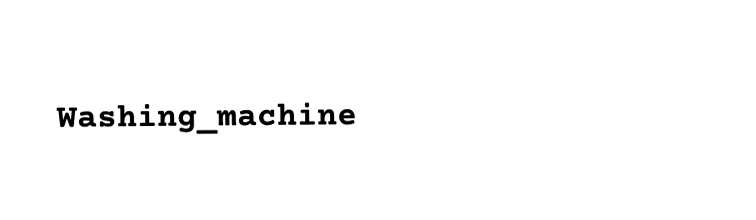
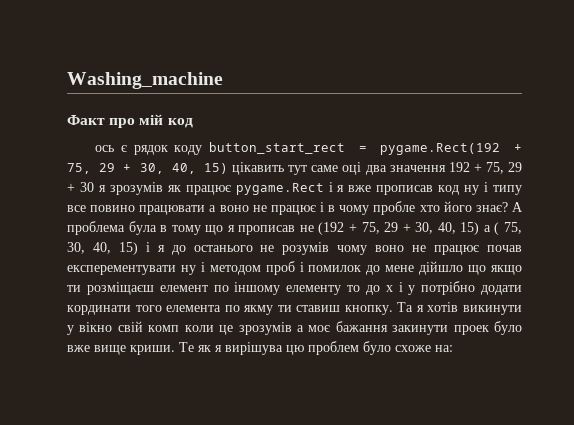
+ Факт про мій код
+ ось є рядок коду button_start_rect = pygame.Rect(192 + 75, 29 + 30, 40, 15) цікавить тут саме оці два значення 192 + 75, 29 + 30 я зрозумів як працює pygame.Rect і я вже прописав код ну і типу все повино працювати а воно не працює і в чому пробле хто його знає? А проблема була в тому що я прописав не (192 + 75, 29 + 30, 40, 15) а ( 75, 30, 40, 15) і я до останього не розумів чому воно не працює почав експерементувати ну і методом проб і помилок до мене дійшло що якщо ти розміщаєш елемент по іншому елементу то до x і y потрібно додати кординати того елемента по якму ти ставиш кнопку. Та я хотів викинути у вікно свій комп коли це зрозумів а моє бажання закинути проек було вже вище криши. Те як я вирішува цю проблем було схоже на:

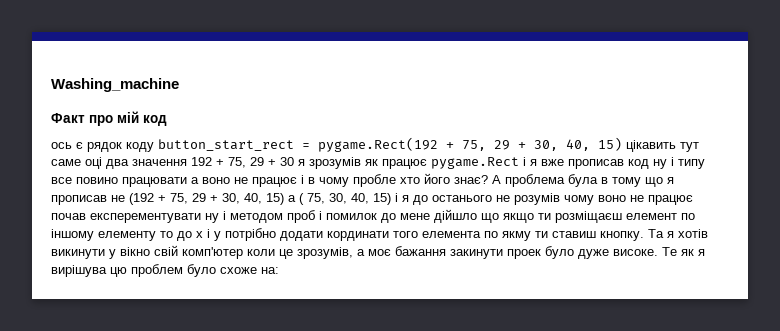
- Та я хотів викинути у вікно свій комп коли це зрозумів а моє бажання закинути проек було вже вище криши.
+ Та я хотів викинути у вікно свій комп'ютер коли це зрозумів, а моє бажання закинути проек було дуже високе.

